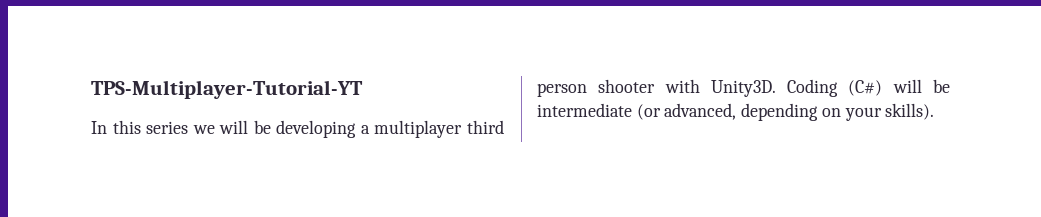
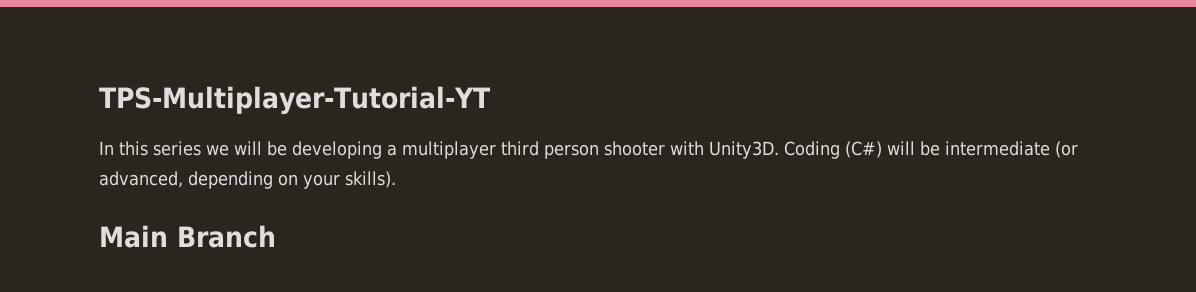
+ Main Branch

